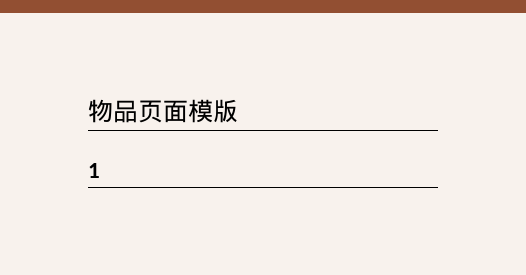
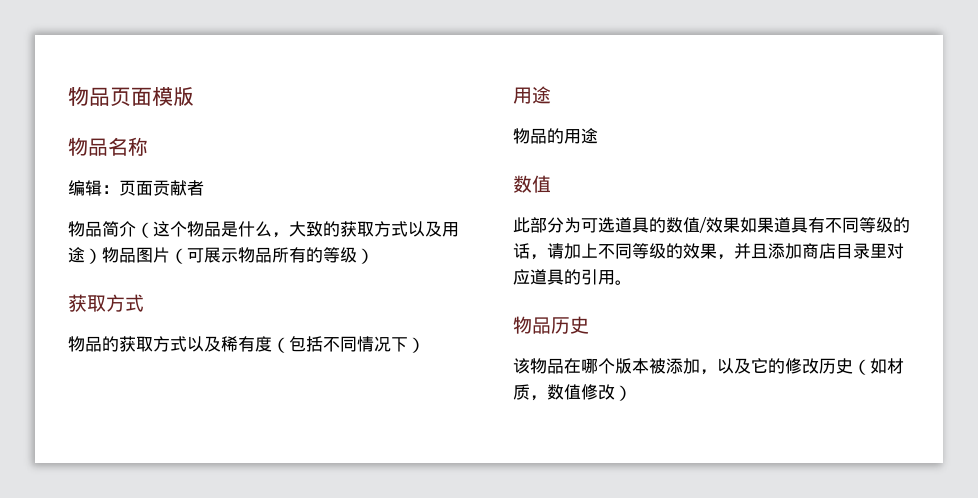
- 1
+ 物品名称
+ 编辑：页面贡献者
+ 物品简介（这个物品是什么，大致的获取方式以及用途）物品图片（可展示物品所有的等级）
+ 获取方式
+ 物品的获取方式以及稀有度（包括不同情况下）
+ 用途
+ 物品的用途
+ 数值
+ 此部分为可选道具的数值/效果如果道具有不同等级的话，请加上不同等级的效果，并且添加商店目录里对应道具的引用。
+ 物品历史
+ 该物品在哪个版本被添加，以及它的修改历史（如材质，数值修改）

